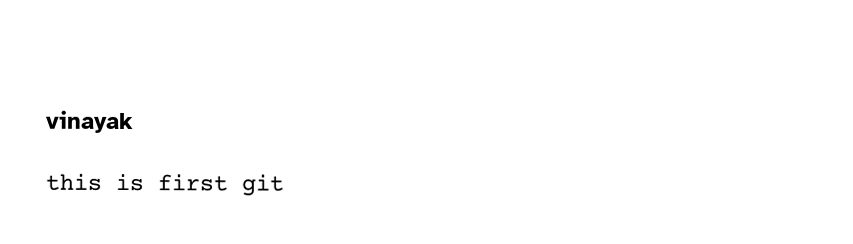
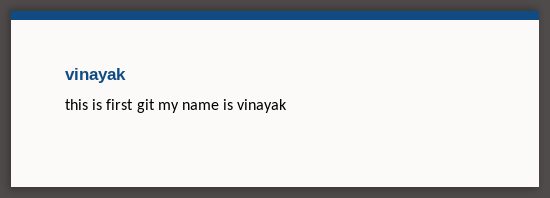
- this is first git
+ this is first git my name is vinayak

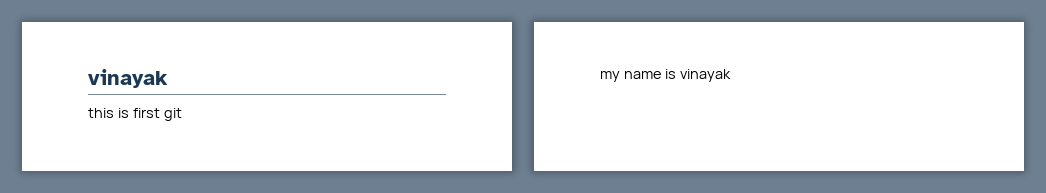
- this is first git my name is vinayak
+ this is first git
+ my name is vinayak

